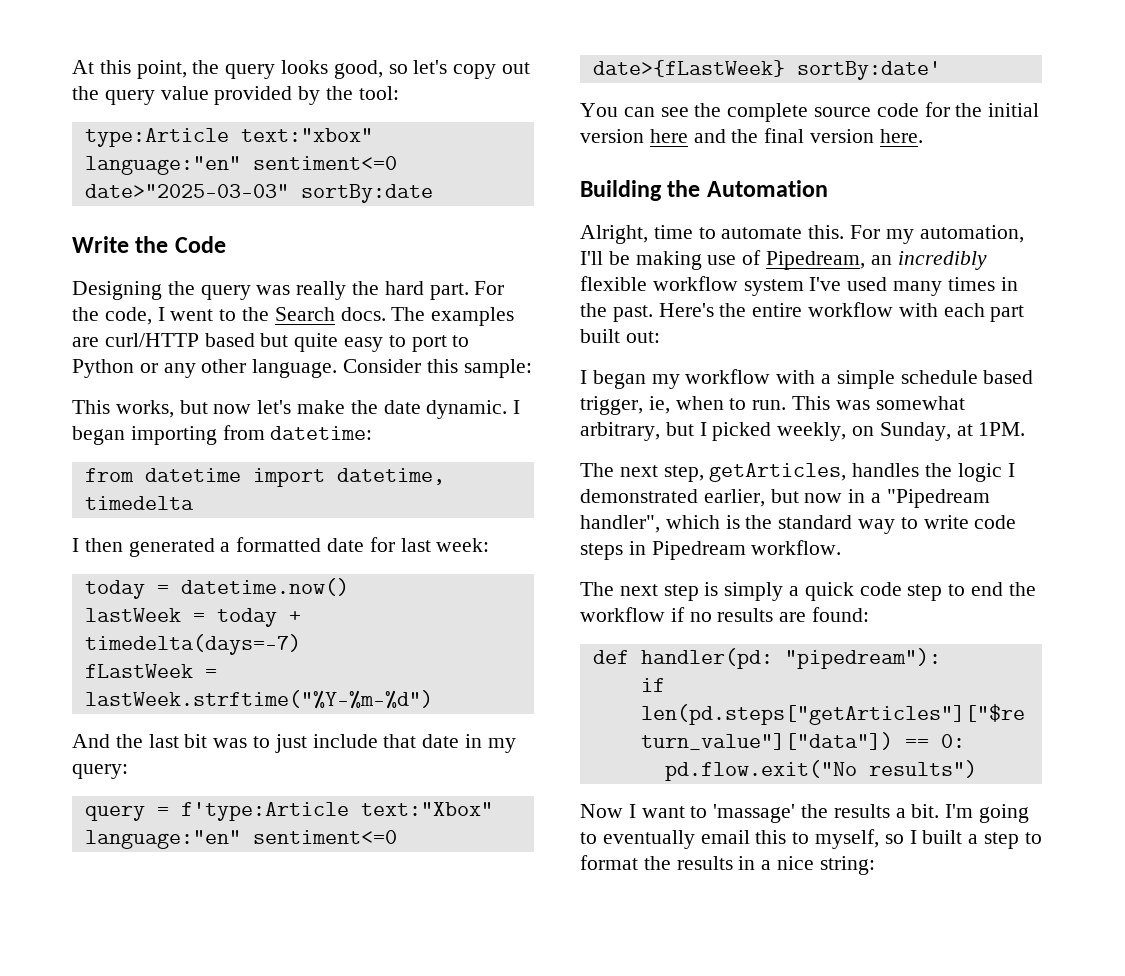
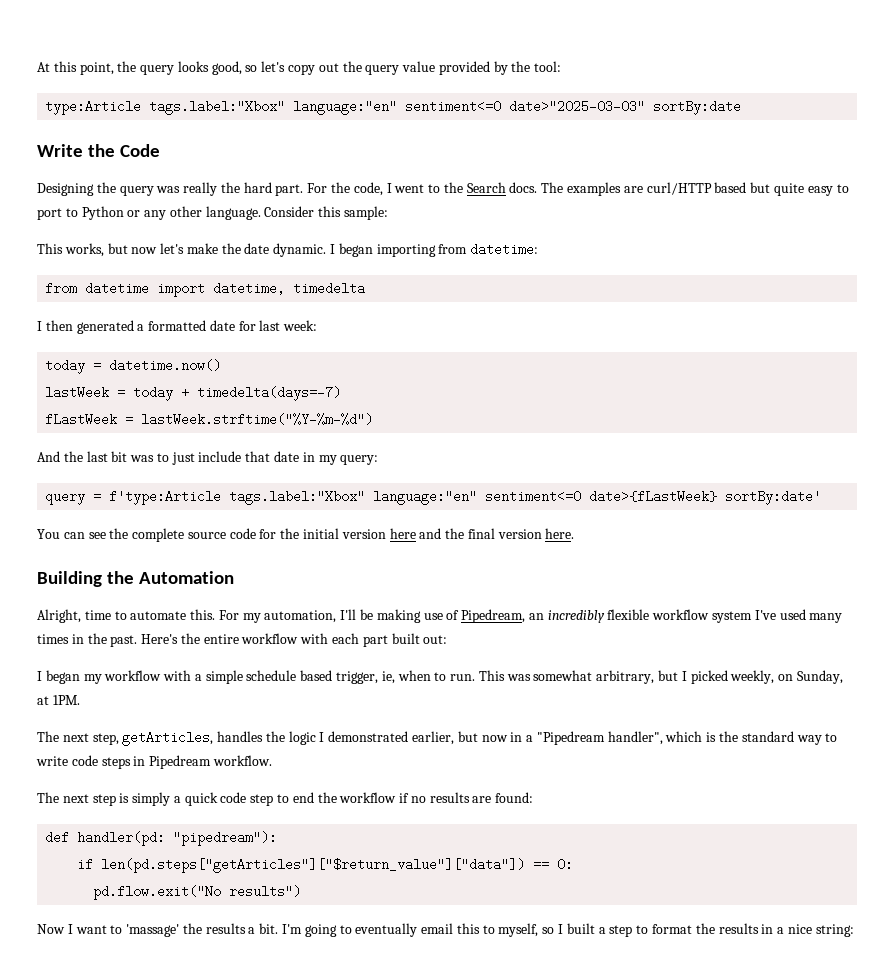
- type:Article text:"xbox" language:"en" sentiment<=0 date>"2025-03-03" sortBy:date
+ type:Article tags.label:"Xbox" language:"en" sentiment<=0 date>"2025-03-03" sortBy:date
- query = f'type:Article text:"Xbox" language:"en" sentiment<=0 date>{fLastWeek} sortBy:date'
+ query = f'type:Article tags.label:"Xbox" language:"en" sentiment<=0 date>{fLastWeek} sortBy:date'

